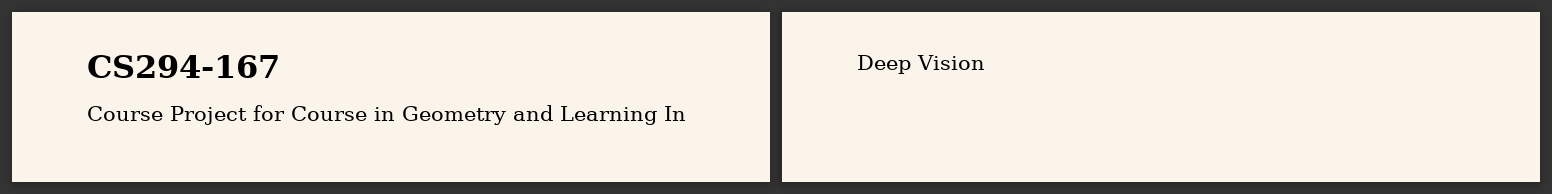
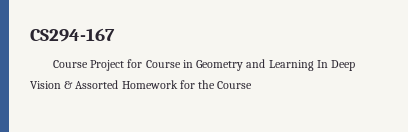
- Course Project for Course in Geometry and Learning In Deep Vision
+ Course Project for Course in Geometry and Learning In Deep Vision & Assorted Homework for the Course

